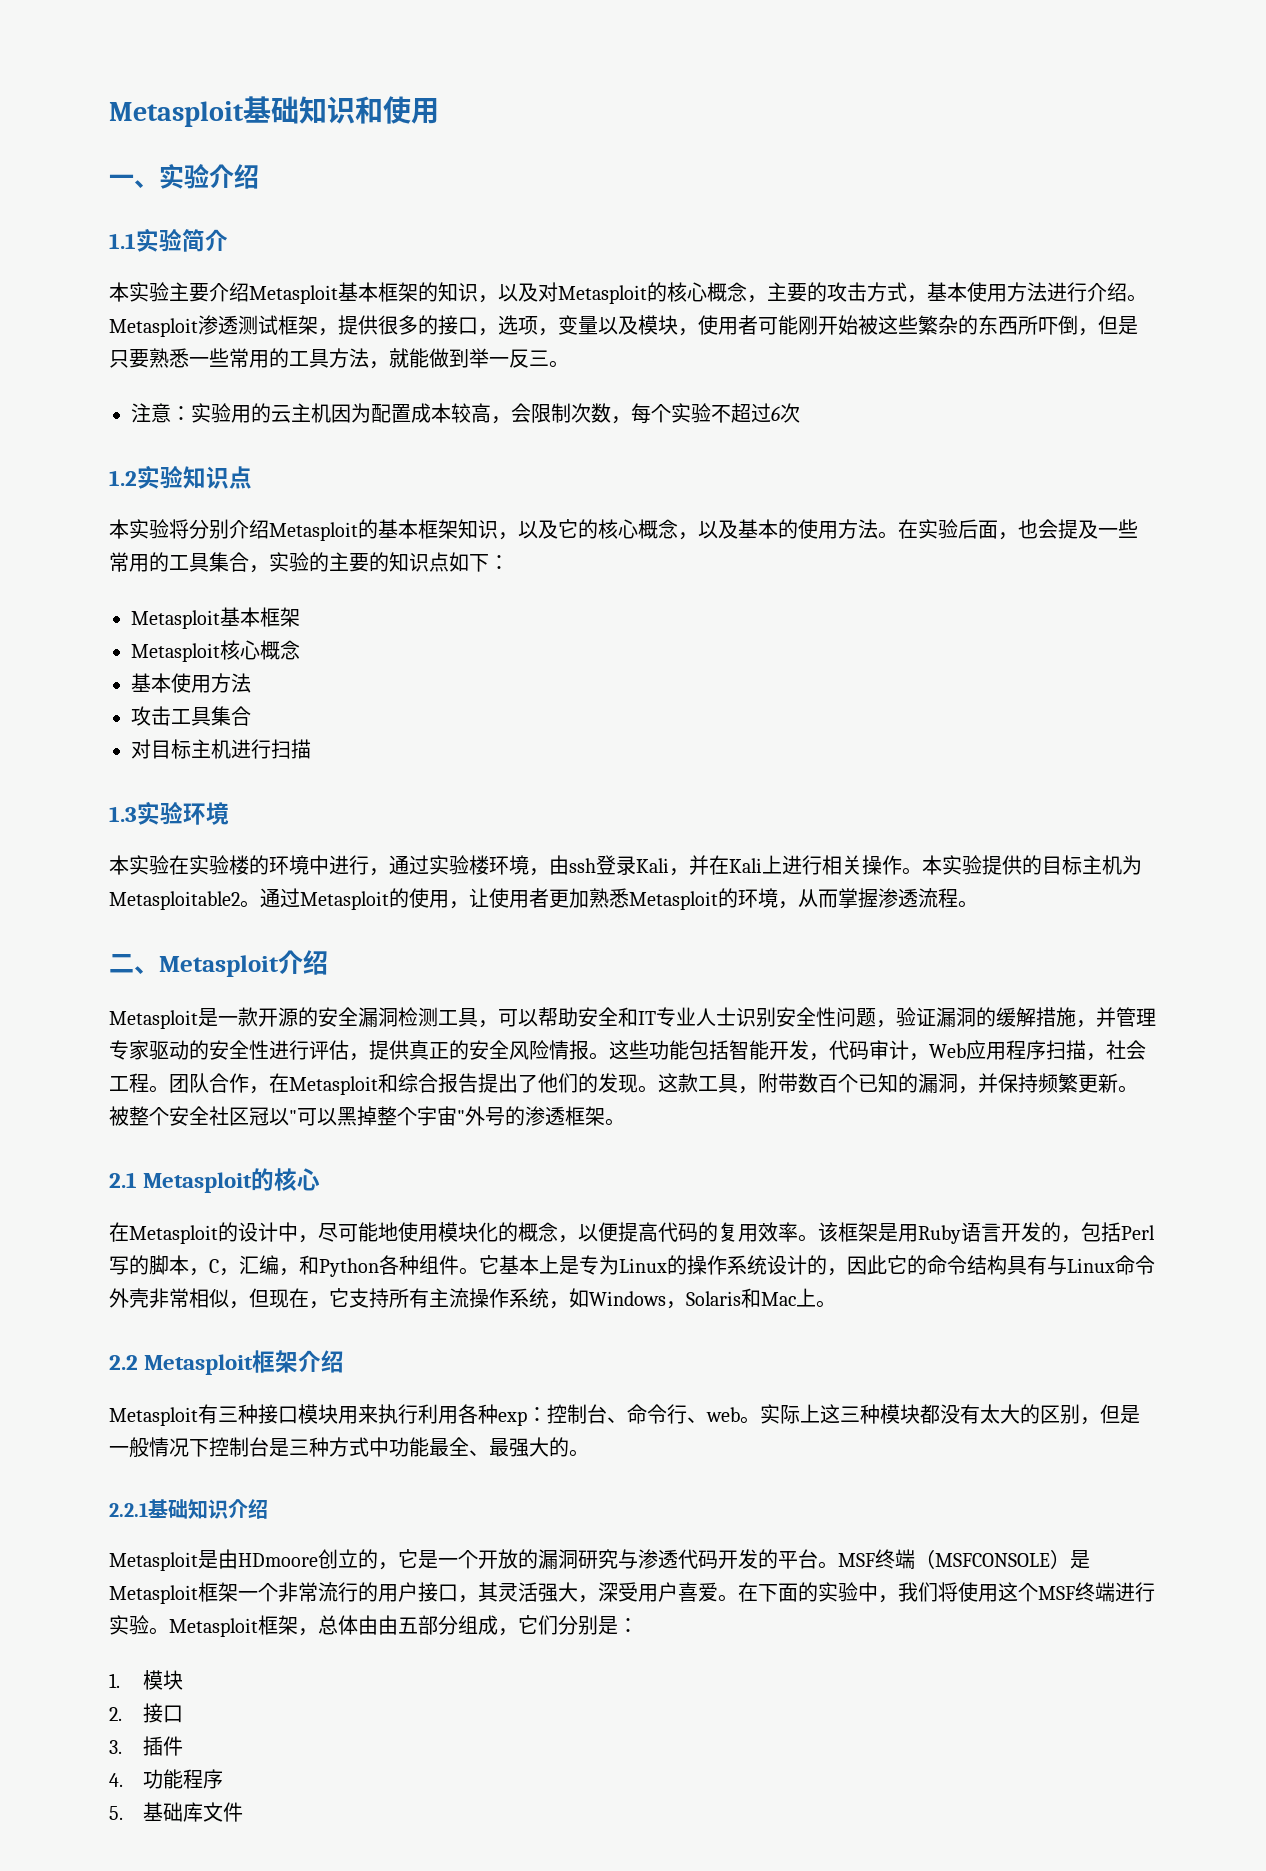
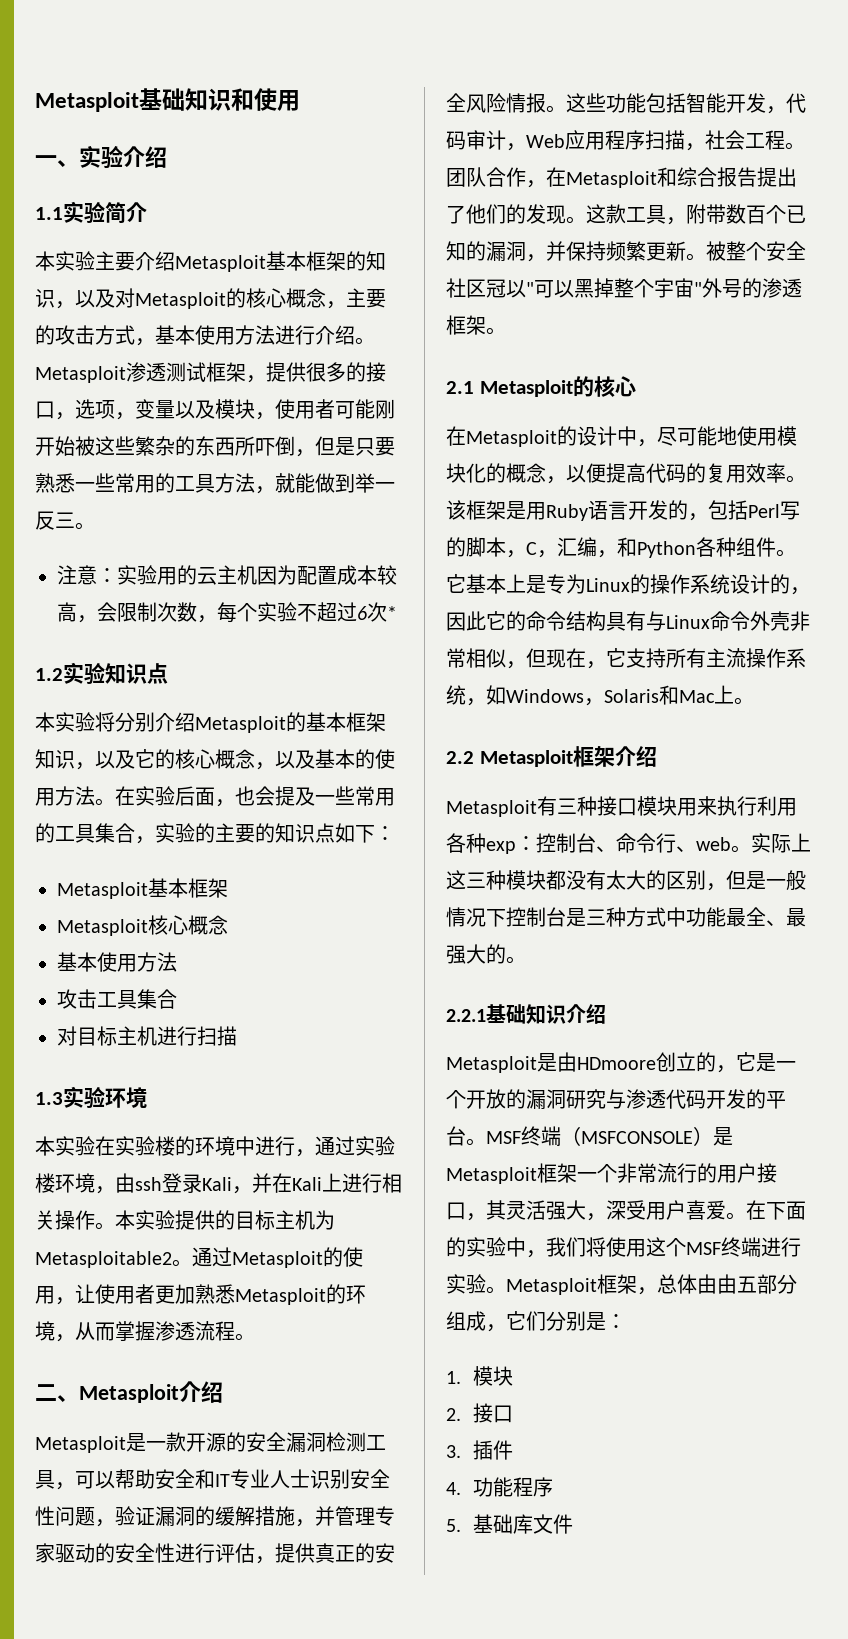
- 注意：实验用的云主机因为配置成本较高，会限制次数，每个实验不超过6次
+ 注意：实验用的云主机因为配置成本较高，会限制次数，每个实验不超过6次*

